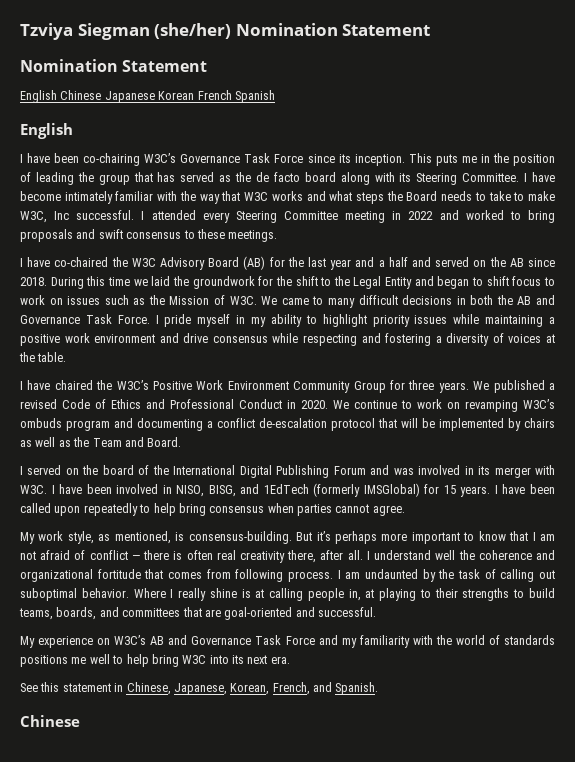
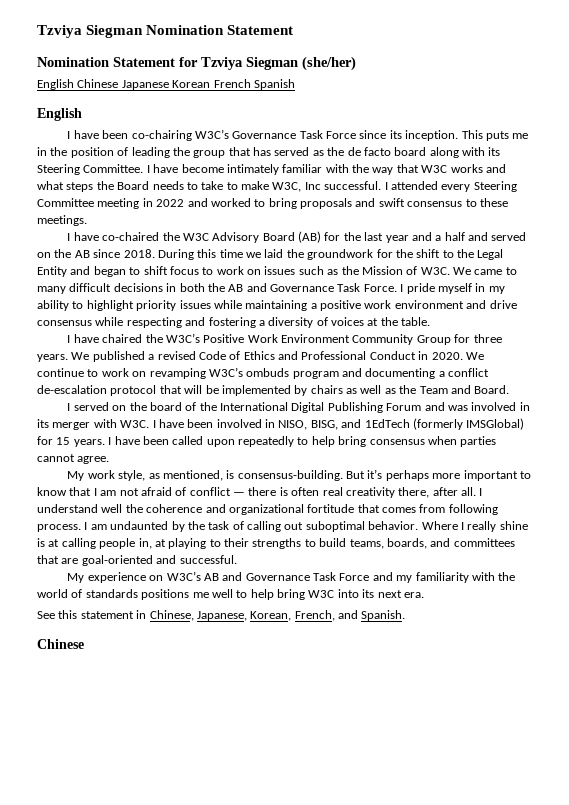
- Tzviya Siegman (she/her) Nomination Statement
- Nomination Statement
+ Tzviya Siegman Nomination Statement
+ Nomination Statement for Tzviya Siegman (she/her)

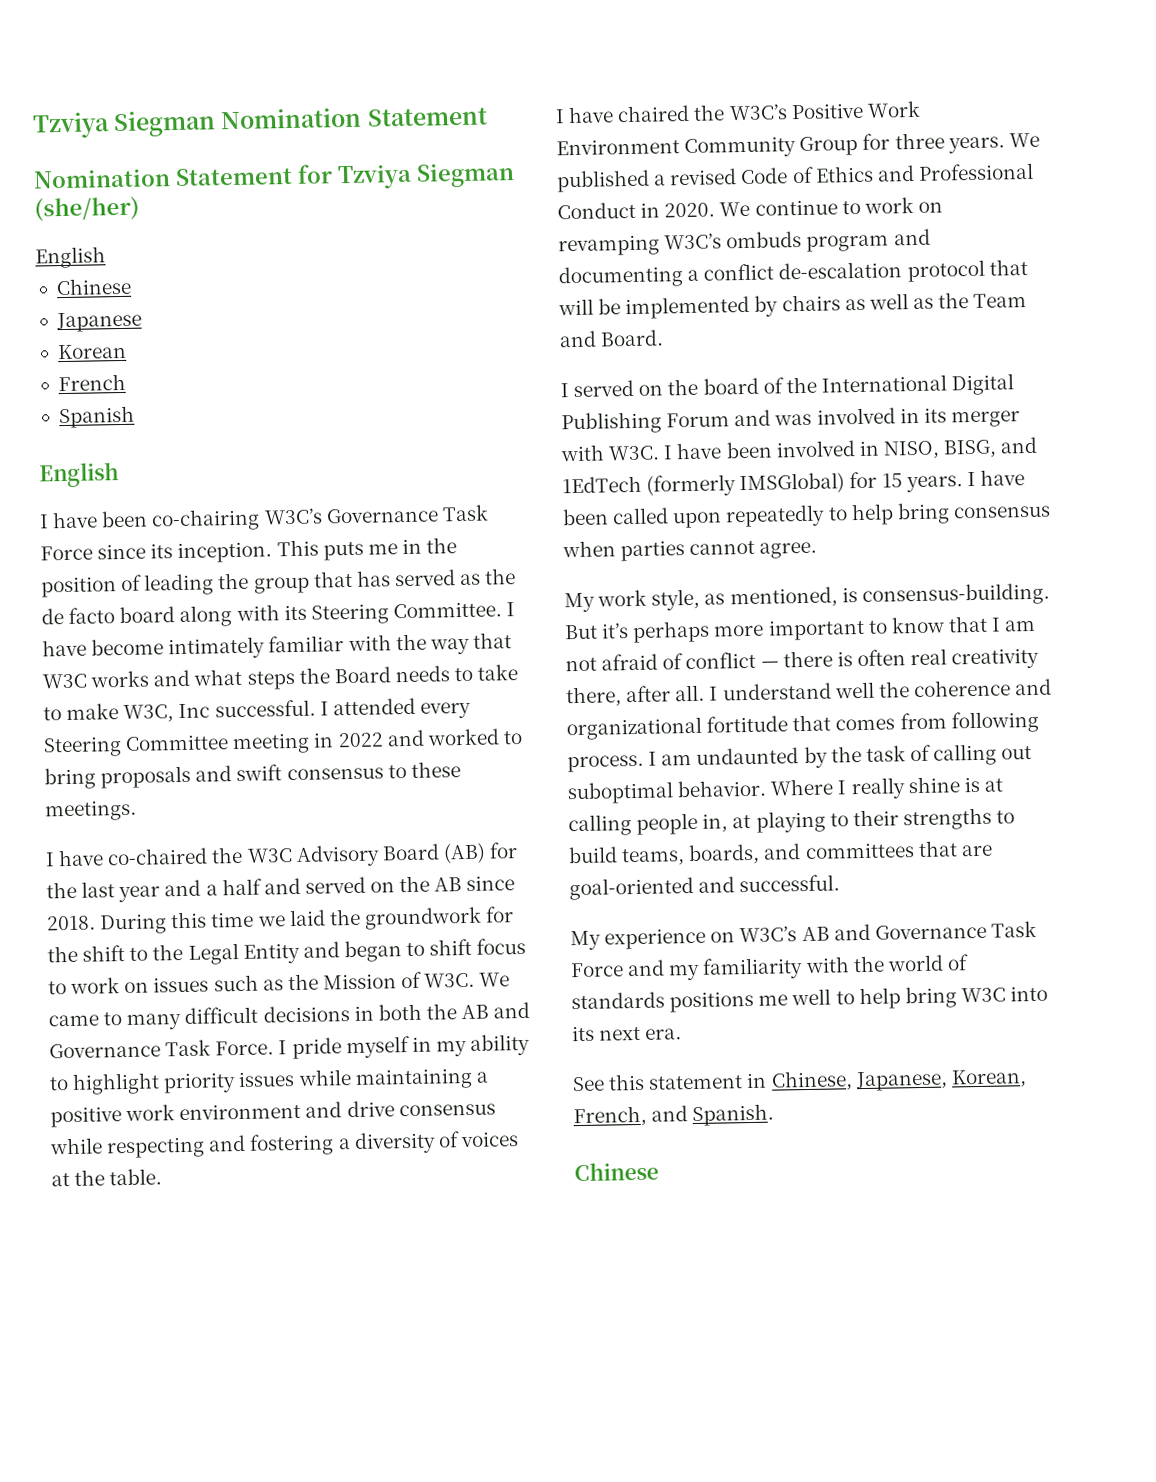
  Nomination Statement for Tzviya Siegman (she/her)
- English Chinese Japanese Korean French Spanish
+ English
+ Chinese
+ Japanese
+ Korean
+ French
+ Spanish

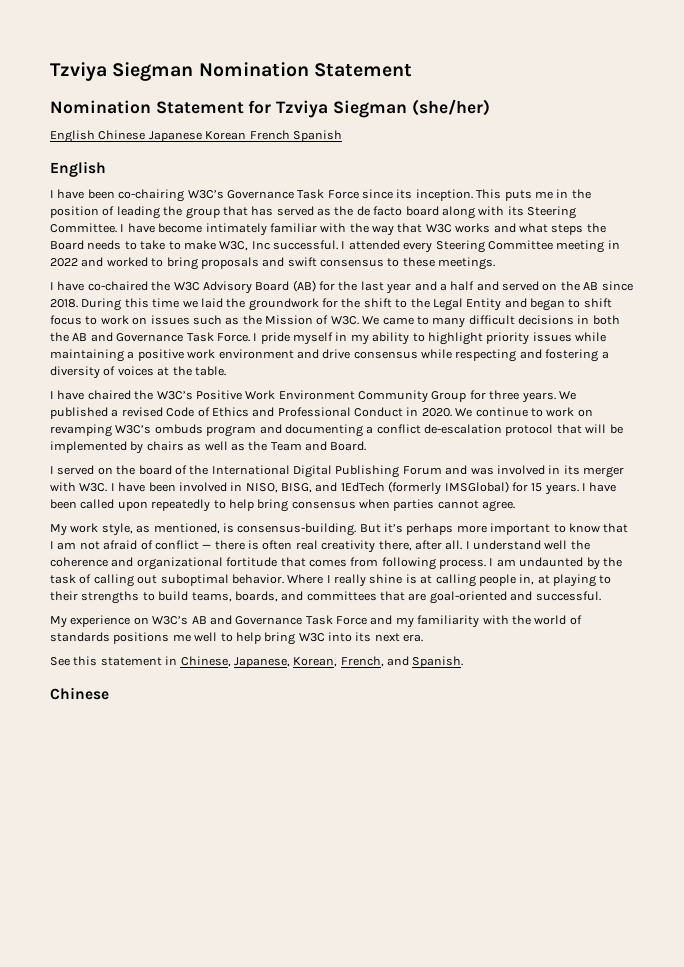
  Nomination Statement for Tzviya Siegman (she/her)
- English
- Chinese
- Japanese
- Korean
- French
- Spanish
+ English Chinese Japanese Korean French Spanish

